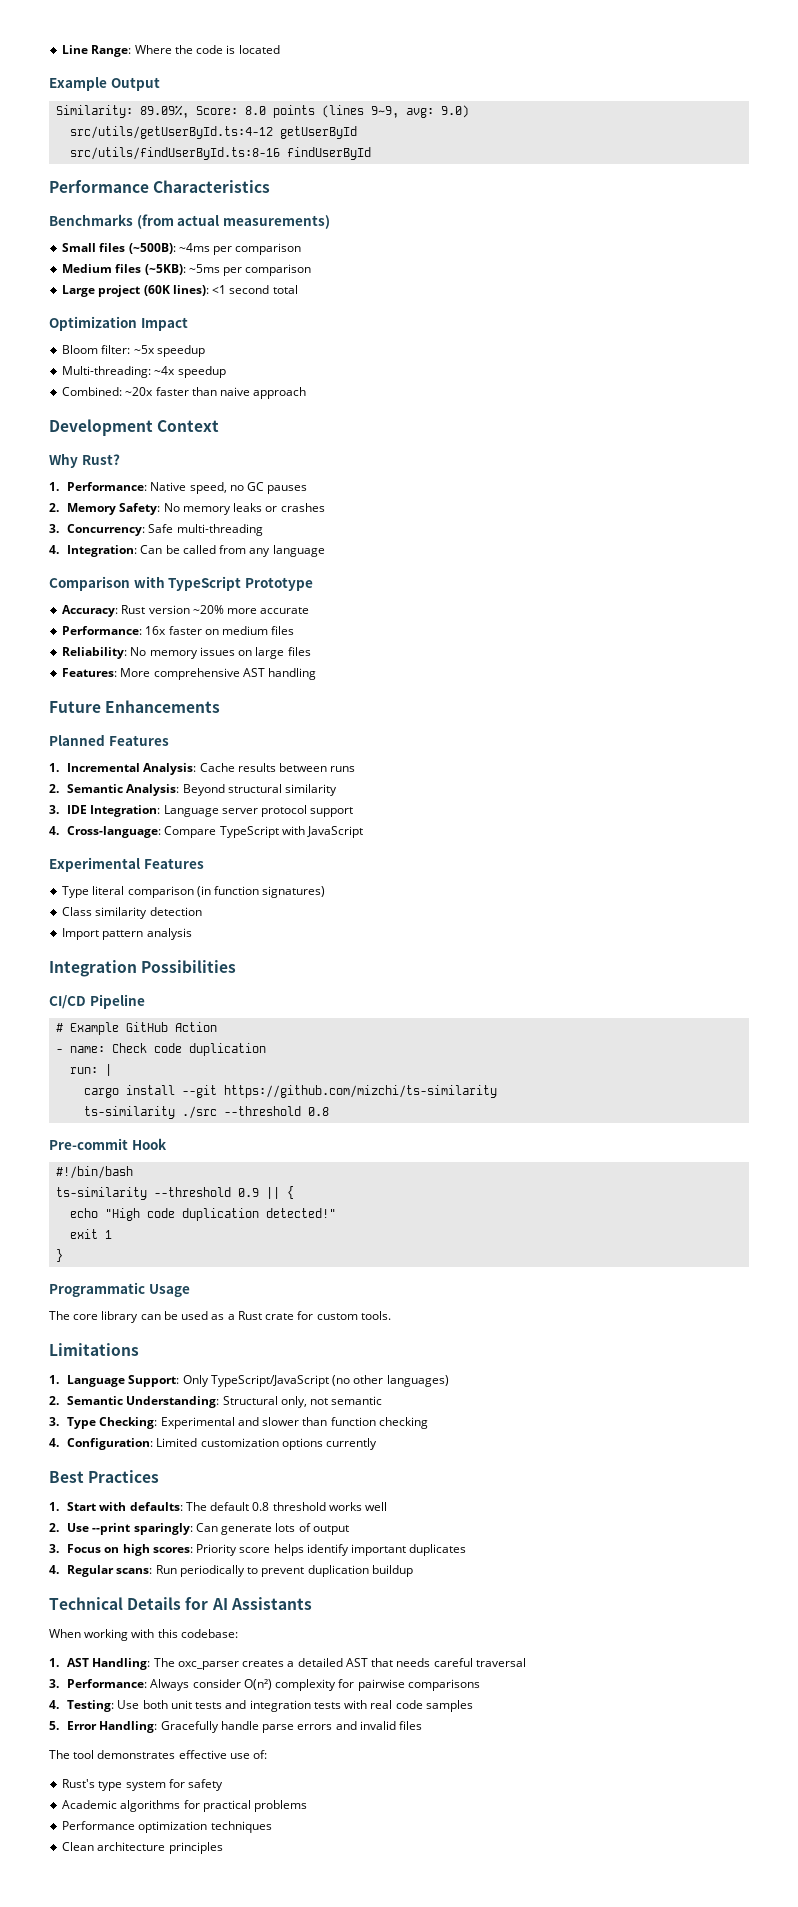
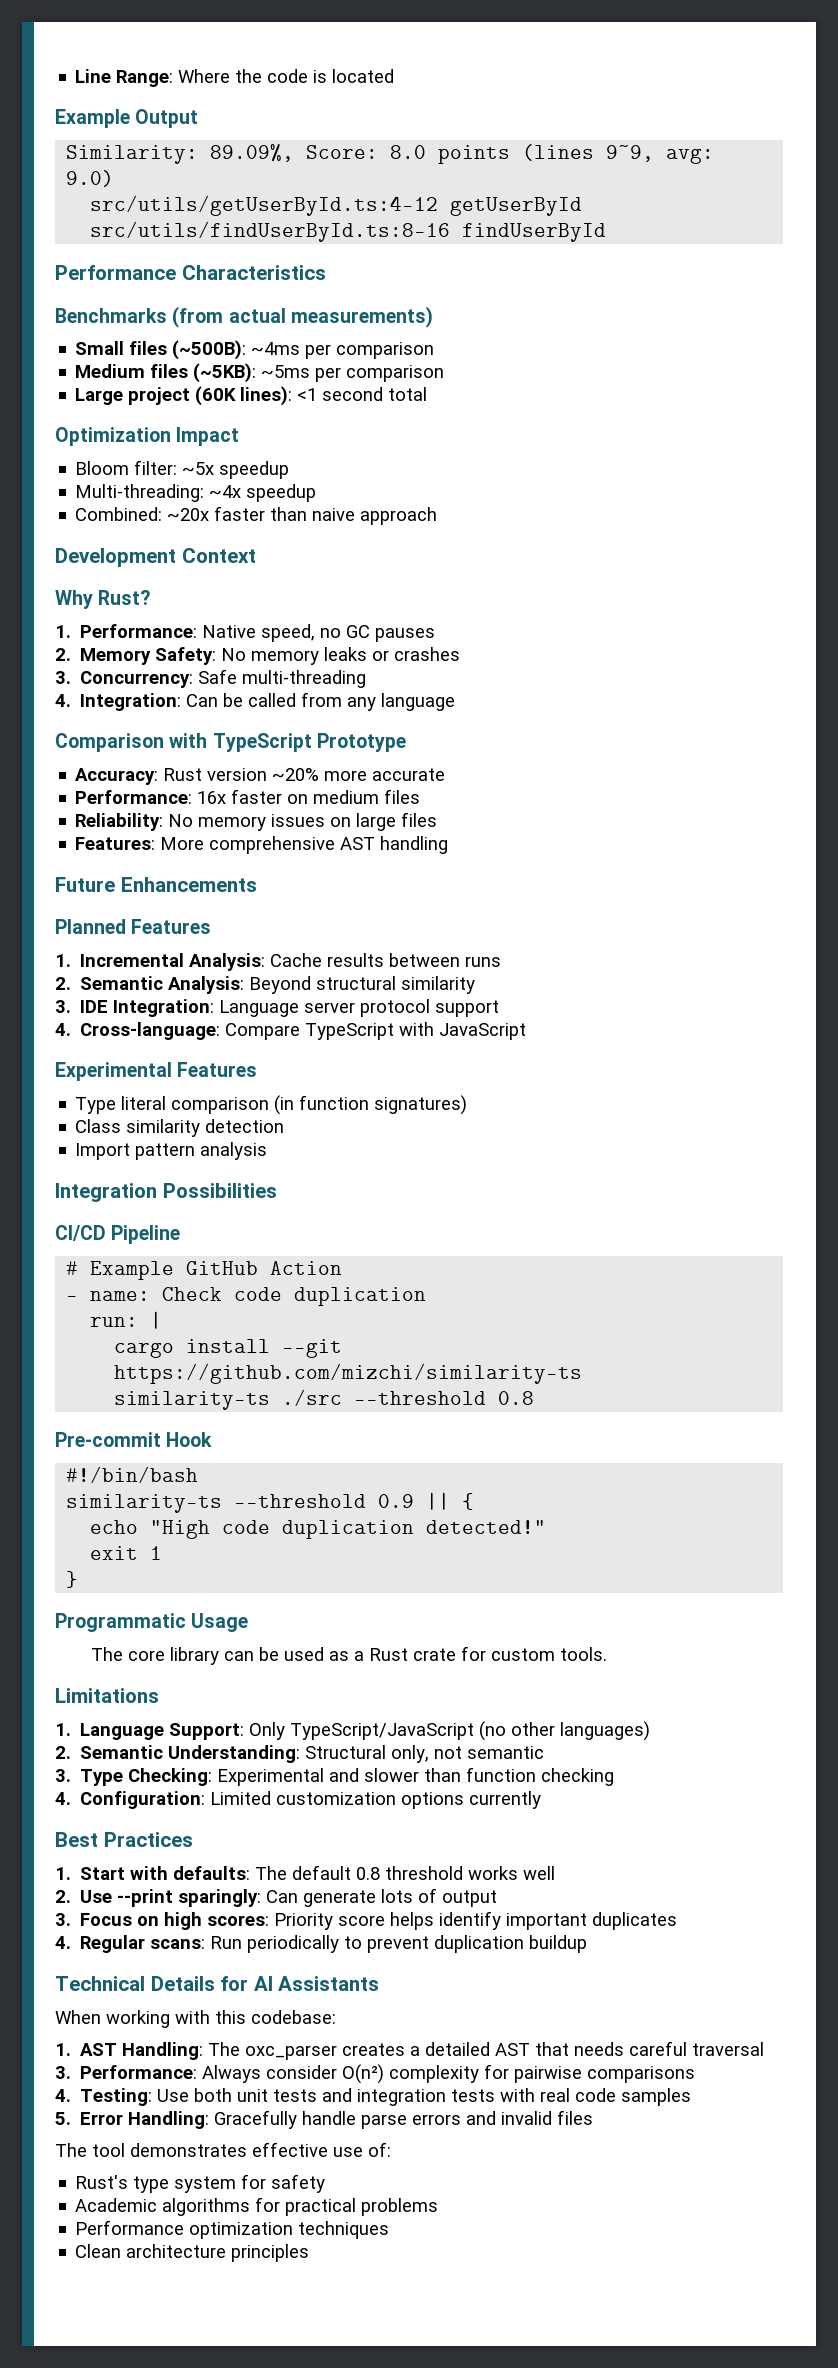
- cargo install --git https://github.com/mizchi/ts-similarity
- ts-similarity ./src --threshold 0.8
+ cargo install --git https://github.com/mizchi/similarity-ts
+ similarity-ts ./src --threshold 0.8
- ts-similarity --threshold 0.9 || {
+ similarity-ts --threshold 0.9 || {

